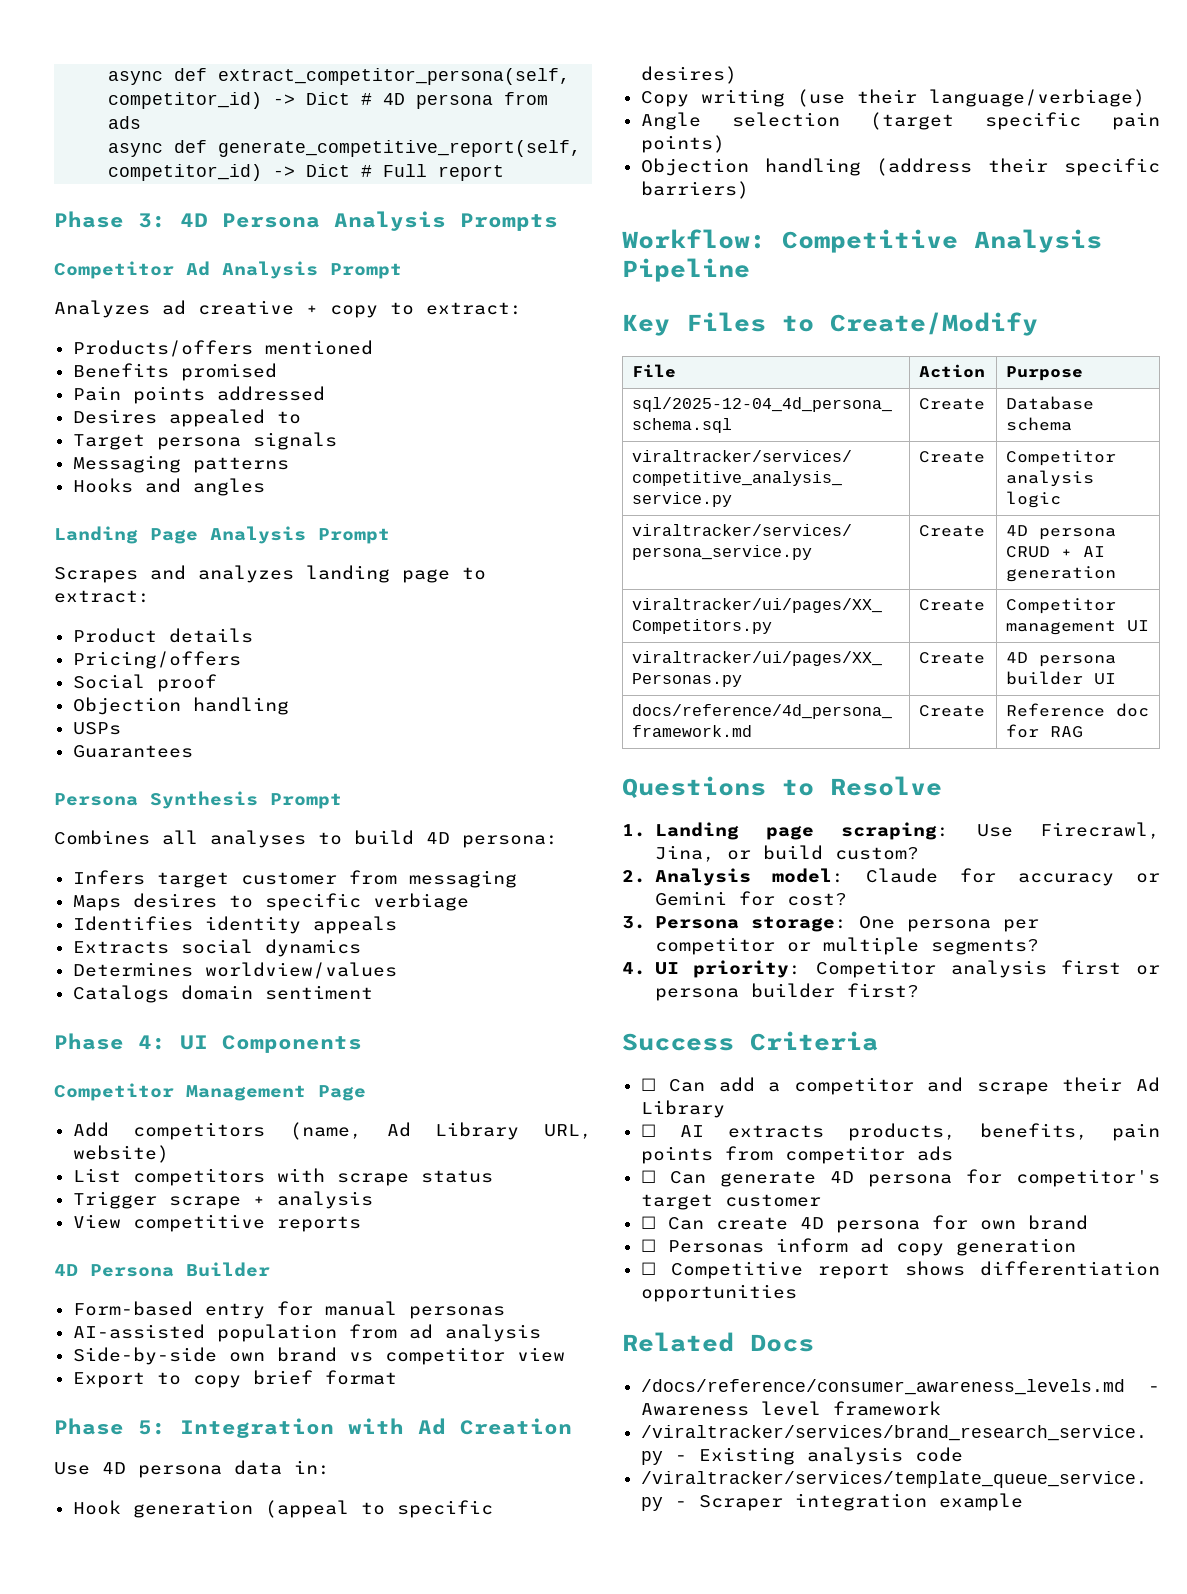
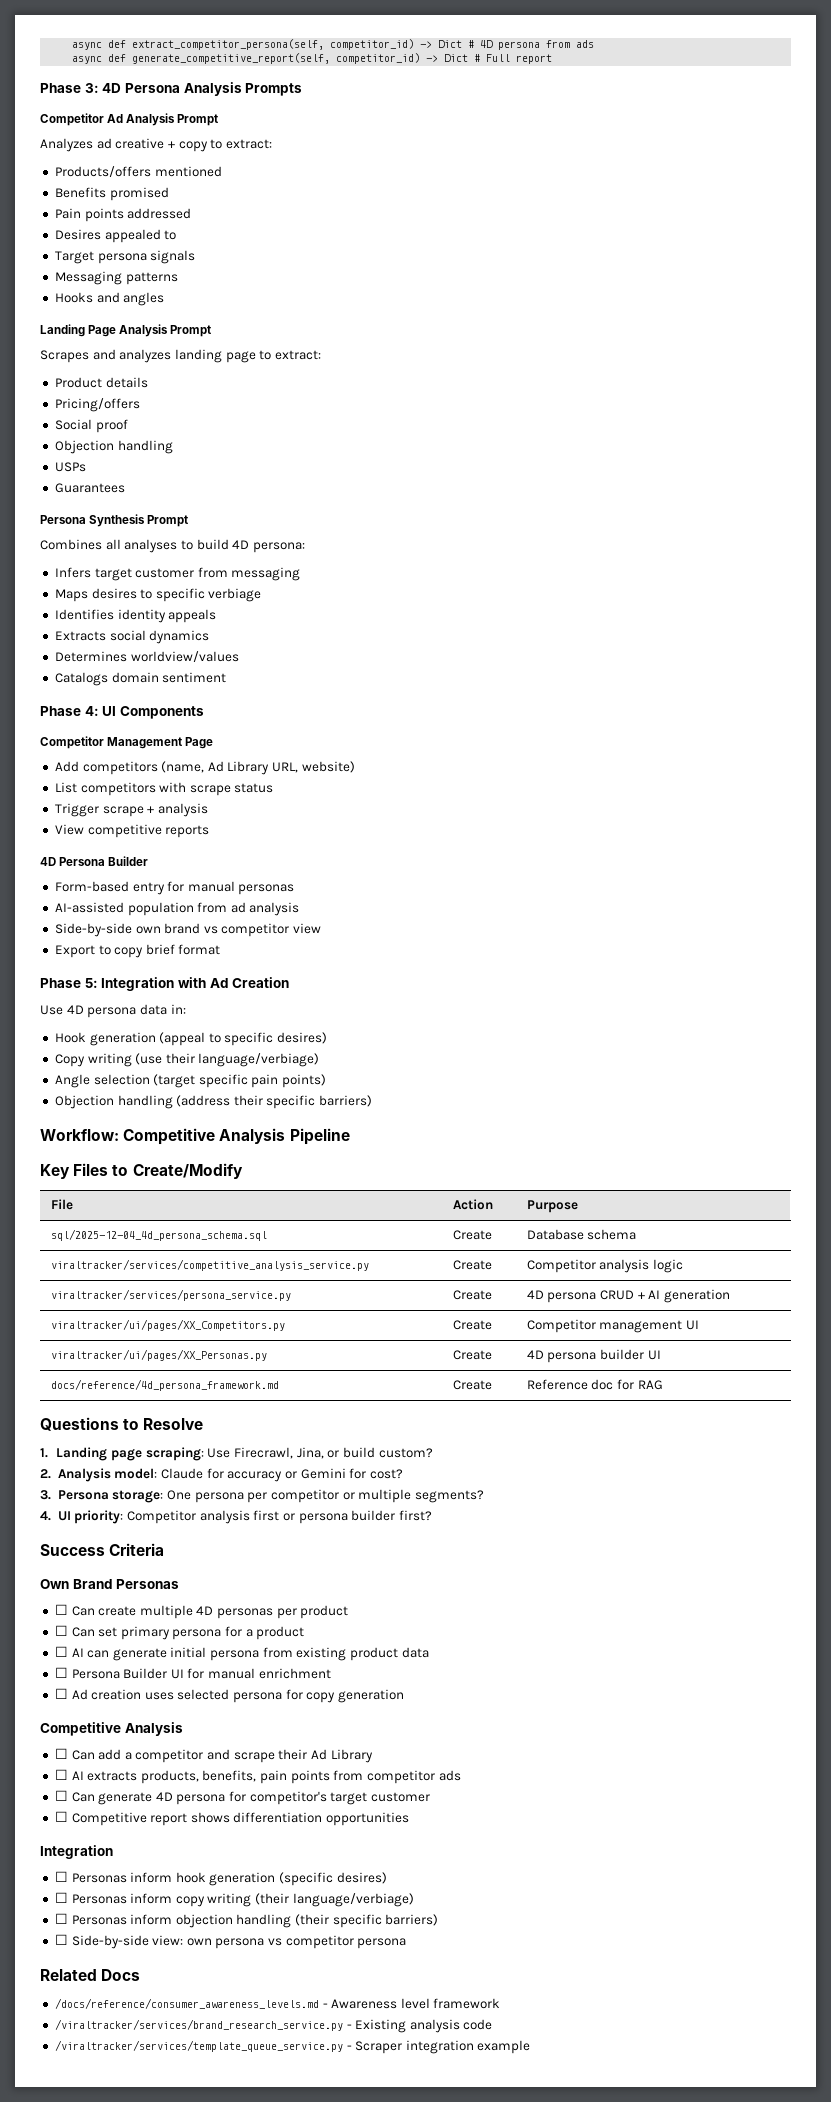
+ Own Brand Personas
+ ☐ Can create multiple 4D personas per product
+ ☐ Can set primary persona for a product
+ ☐ AI can generate initial persona from existing product data
+ ☐ Persona Builder UI for manual enrichment
+ ☐ Ad creation uses selected persona for copy generation
+ Competitive Analysis
- ☐ Can create 4D persona for own brand
- ☐ Personas inform ad copy generation
  ☐ Competitive report shows differentiation opportunities
+ Integration
+ ☐ Personas inform hook generation (specific desires)
+ ☐ Personas inform copy writing (their language/verbiage)
+ ☐ Personas inform objection handling (their specific barriers)
+ ☐ Side-by-side view: own persona vs competitor persona

